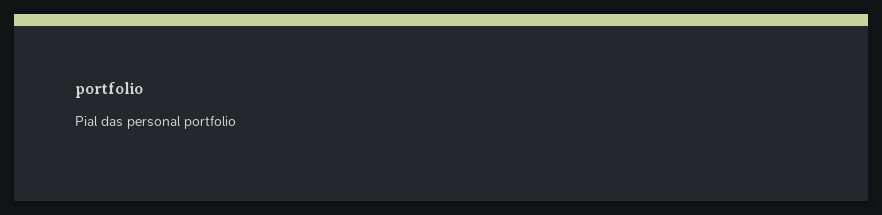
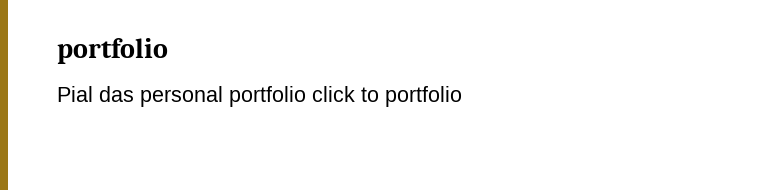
- Pial das personal portfolio
+ Pial das personal portfolio click to portfolio

